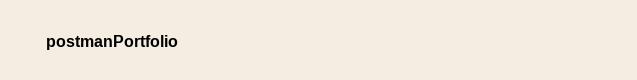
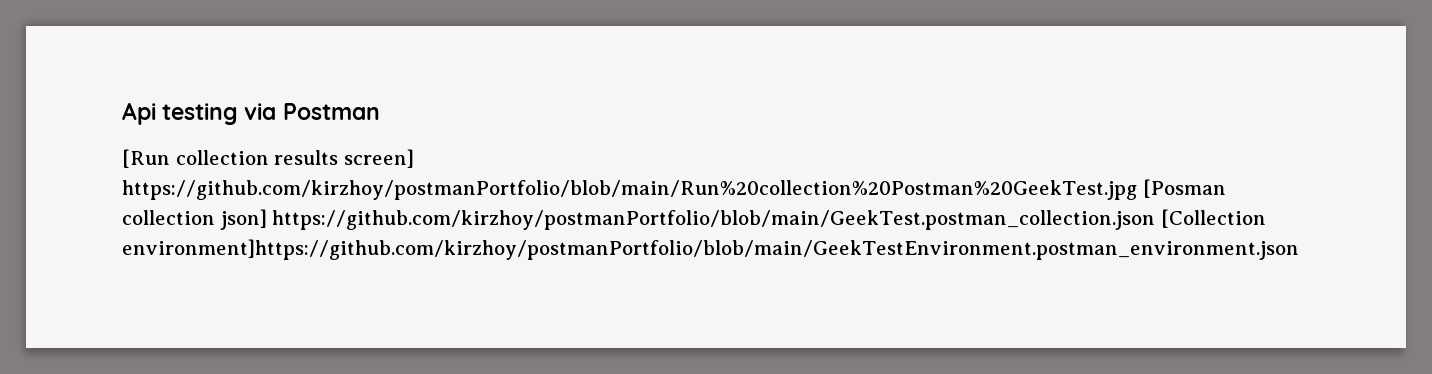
- postmanPortfolio
+ Api testing via Postman
+ [Run collection results screen] https://github.com/kirzhoy/postmanPortfolio/blob/main/Run%20collection%20Postman%20GeekTest.jpg [Posman collection json] https://github.com/kirzhoy/postmanPortfolio/blob/main/GeekTest.postman_collection.json [Collection environment]https://github.com/kirzhoy/postmanPortfolio/blob/main/GeekTestEnvironment.postman_environment.json

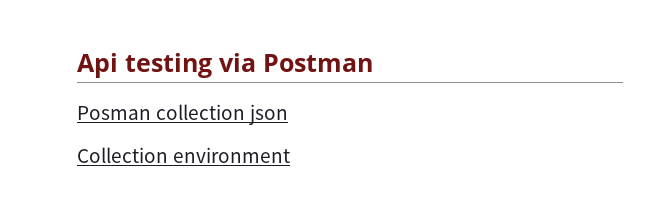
- [Run collection results screen] https://github.com/kirzhoy/postmanPortfolio/blob/main/Run%20collection%20Postman%20GeekTest.jpg [Posman collection json] https://github.com/kirzhoy/postmanPortfolio/blob/main/GeekTest.postman_collection.json [Collection environment]https://github.com/kirzhoy/postmanPortfolio/blob/main/GeekTestEnvironment.postman_environment.json
+ Posman collection json
+ Collection environment

